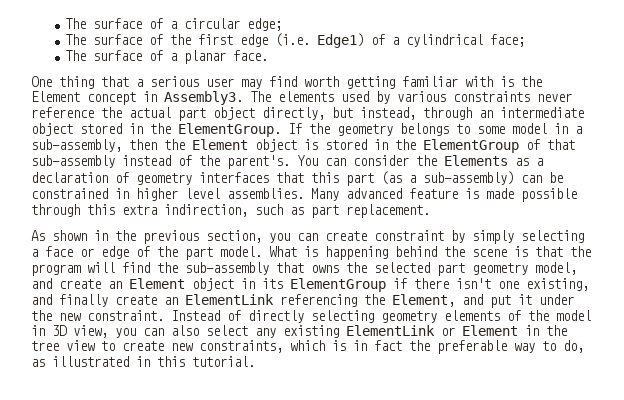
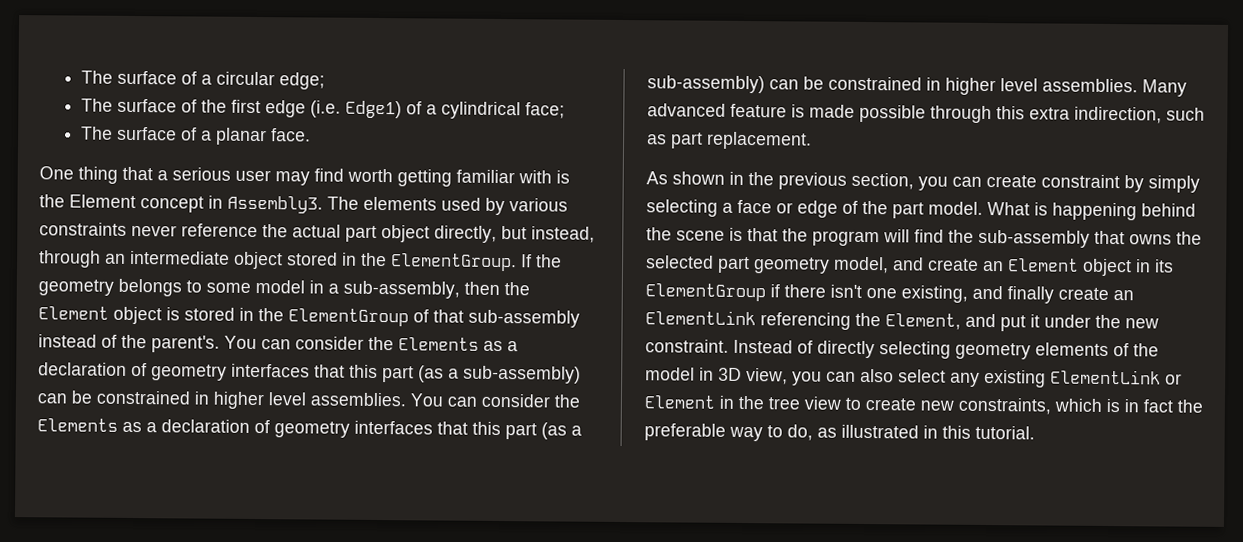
- You can consider the Elements as a declaration of geometry interfaces that this part (as a sub-assembly) can be constrained in higher level assemblies.
+ You can consider the Elements as a declaration of geometry interfaces that this part (as a sub-assembly) can be constrained in higher level assemblies. You can consider the Elements as a declaration of geometry interfaces that this part (as a sub-assembly) can be constrained in higher level assemblies.

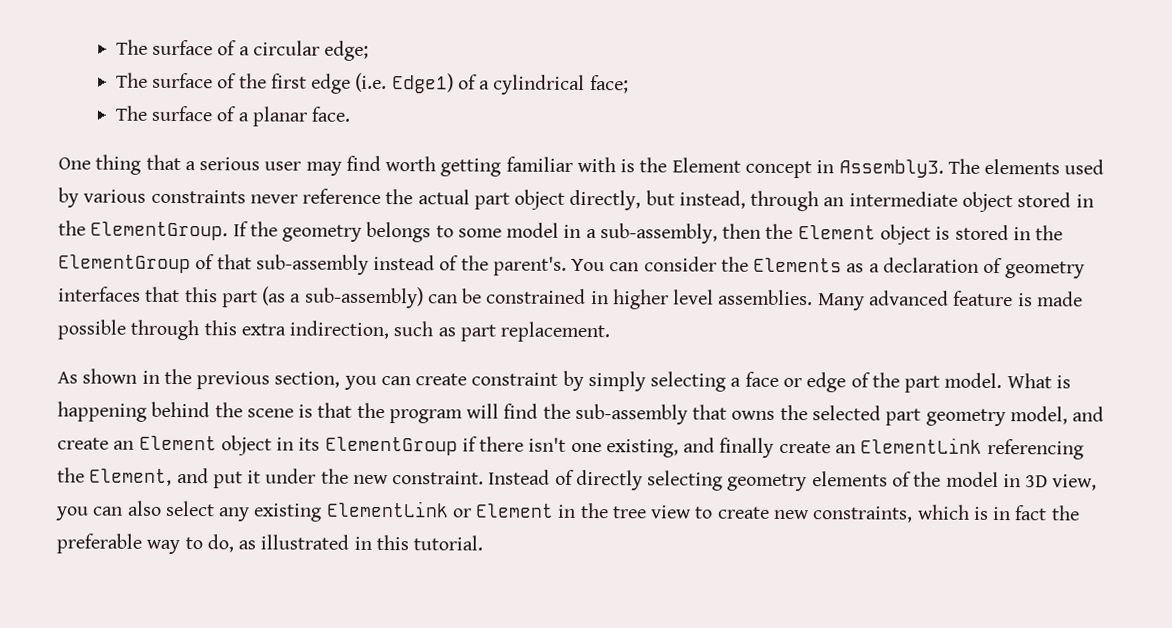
- You can consider the Elements as a declaration of geometry interfaces that this part (as a sub-assembly) can be constrained in higher level assemblies. You can consider the Elements as a declaration of geometry interfaces that this part (as a sub-assembly) can be constrained in higher level assemblies.
+ You can consider the Elements as a declaration of geometry interfaces that this part (as a sub-assembly) can be constrained in higher level assemblies.

